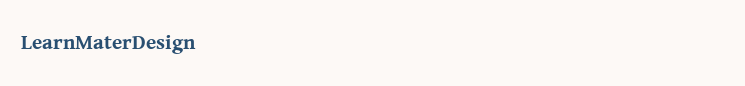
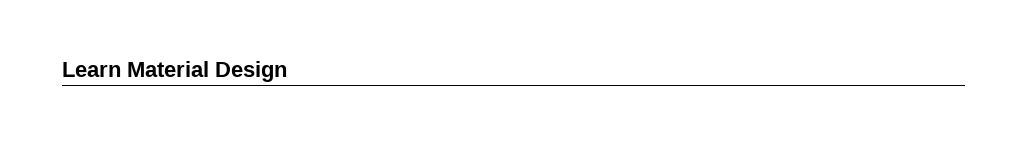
- LearnMaterDesign
+ Learn Material Design

